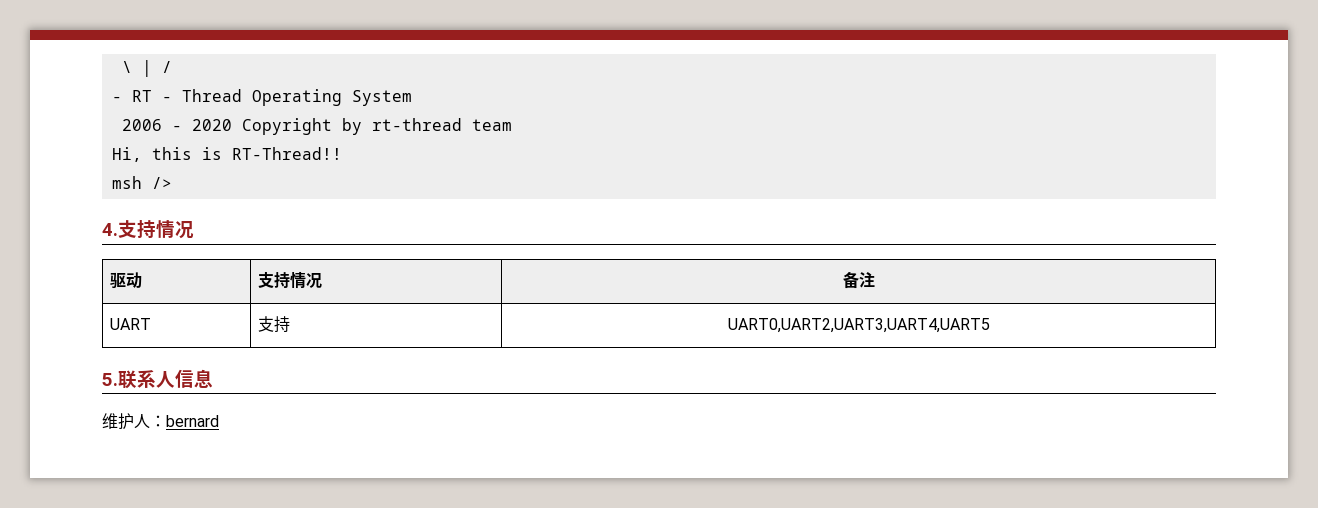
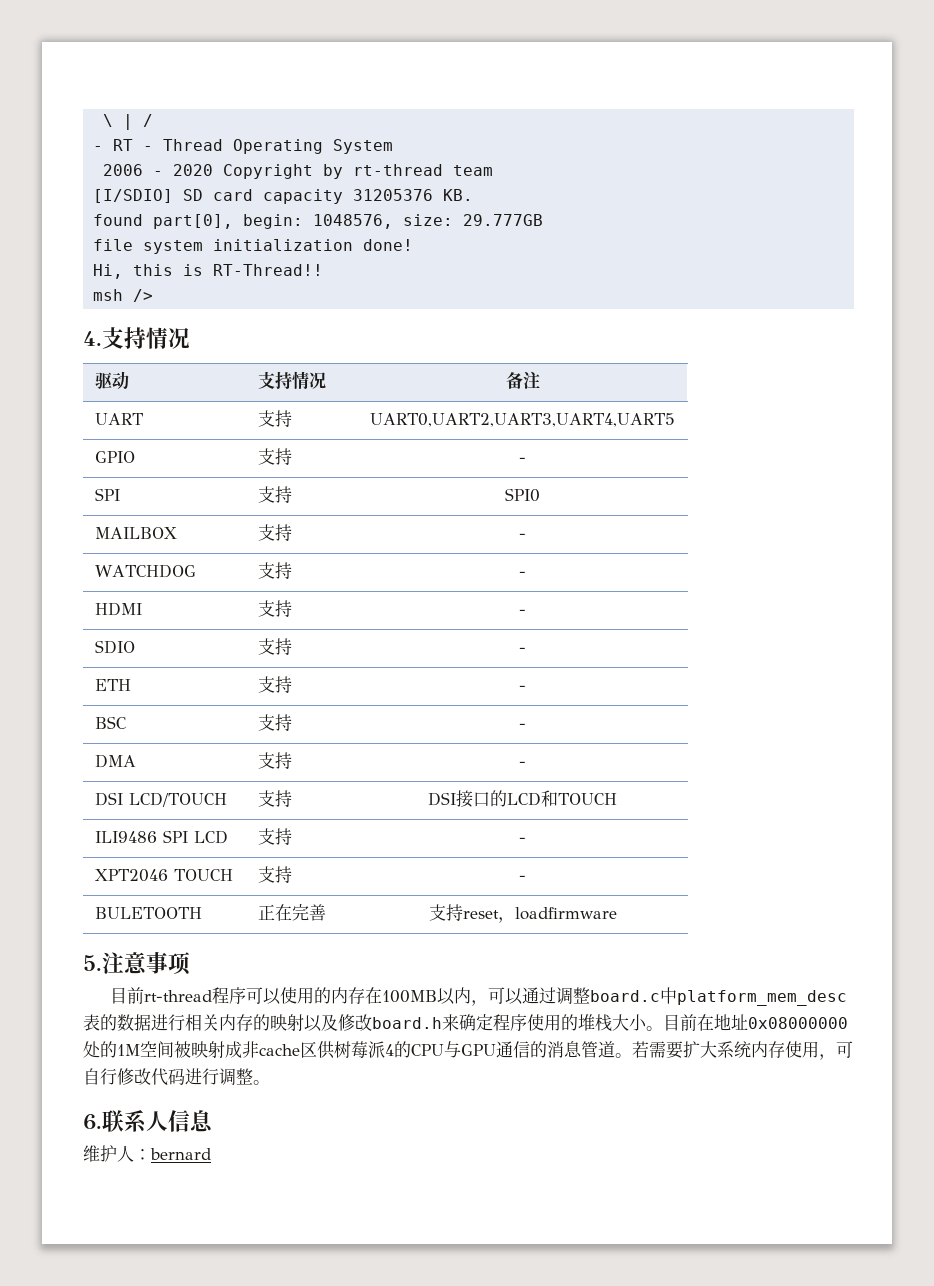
+ [I/SDIO] SD card capacity 31205376 KB.
+ found part[0], begin: 1048576, size: 29.777GB
+ file system initialization done!
- 5.联系人信息
+ GPIO | 支持 | -
+ SPI | 支持 | SPI0
+ MAILBOX | 支持 | -
+ WATCHDOG | 支持 | -
+ HDMI | 支持 | -
+ SDIO | 支持 | -
+ ETH | 支持 | -
+ BSC | 支持 | -
+ DMA | 支持 | -
+ DSI LCD/TOUCH | 支持 | DSI接口的LCD和TOUCH
+ ILI9486 SPI LCD | 支持 | -
+ XPT2046 TOUCH | 支持 | -
+ BULETOOTH | 正在完善 | 支持reset，loadfirmware
+ 5.注意事项
+ 目前rt-thread程序可以使用的内存在100MB以内，可以通过调整board.c中platform_mem_desc表的数据进行相关内存的映射以及修改board.h来确定程序使用的堆栈大小。目前在地址0x08000000处的1M空间被映射成非cache区供树莓派4的CPU与GPU通信的消息管道。若需要扩大系统内存使用，可自行修改代码进行调整。
+ 6.联系人信息

